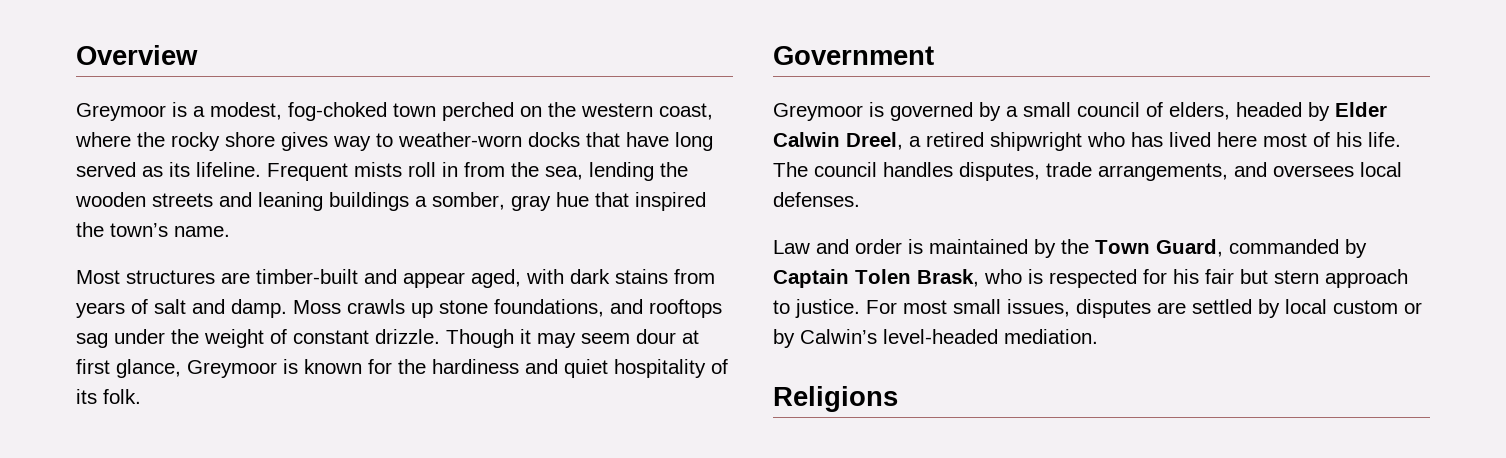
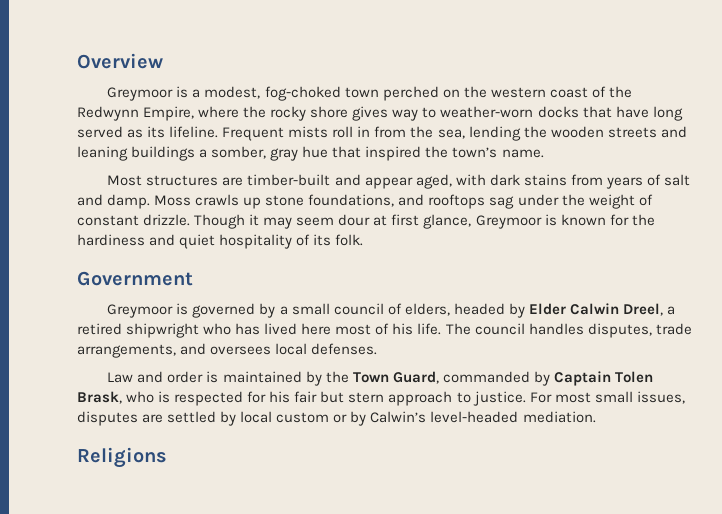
- Greymoor is a modest, fog-choked town perched on the western coast, where the rocky shore gives way to weather-worn docks that have long served as its lifeline.
+ Greymoor is a modest, fog-choked town perched on the western coast of the Redwynn Empire, where the rocky shore gives way to weather-worn docks that have long served as its lifeline.

